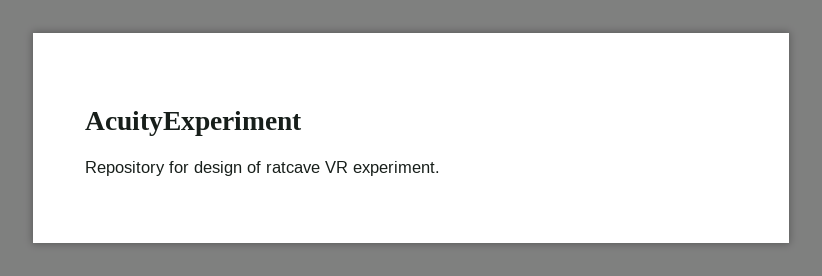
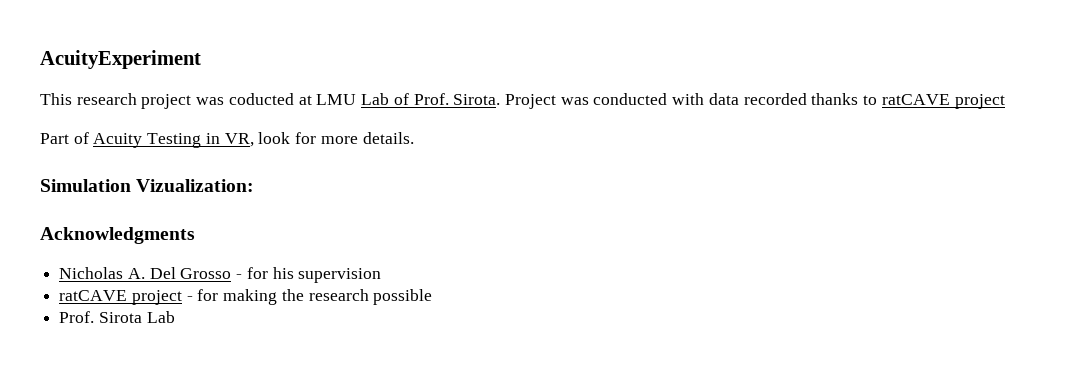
- Repository for design of ratcave VR experiment.
+ This research project was coducted at LMU Lab of Prof. Sirota. Project was conducted with data recorded thanks to ratCAVE project
+ Part of Acuity Testing in VR, look for more details.
+ Simulation Vizualization:
+ Acknowledgments
+ Nicholas A. Del Grosso - for his supervision
+ ratCAVE project - for making the research possible
+ Prof. Sirota Lab

